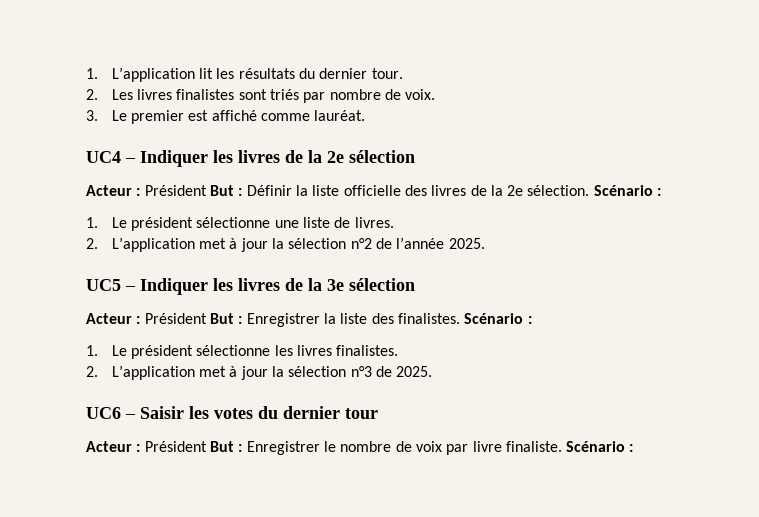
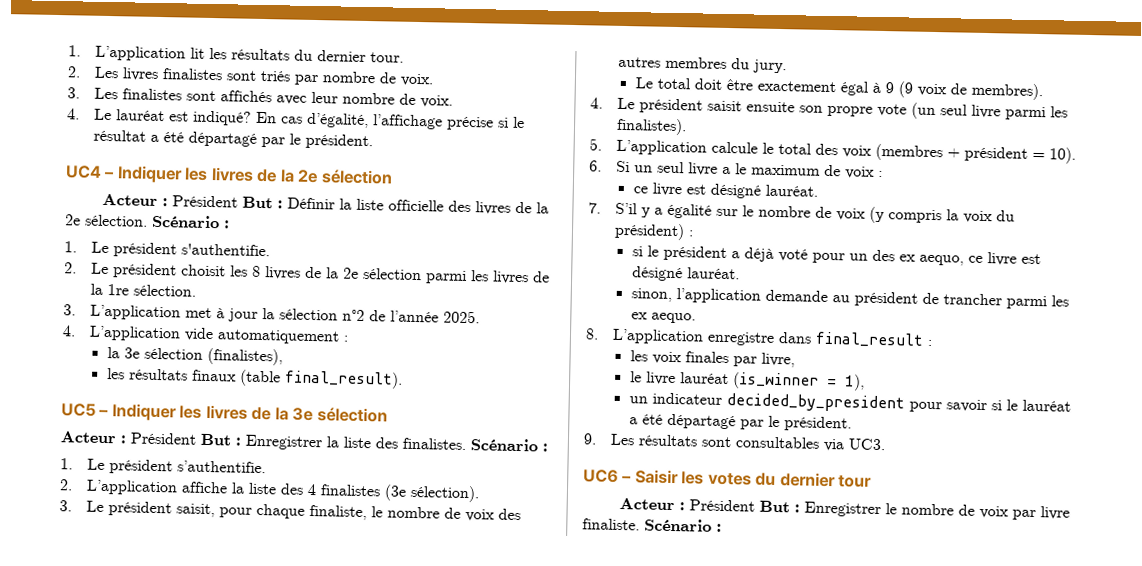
- 3. Le premier est affiché comme lauréat.
+ 3. Les finalistes sont affichés avec leur nombre de voix.
+ 4. Le lauréat est indiqué? En cas d’égalité, l’affichage précise si le résultat a été départagé par le président.
  Acteur : Président But : Définir la liste officielle des livres de la 2e sélection. Scénario :
- 1. Le président sélectionne une liste de livres.
- 2. L’application met à jour la sélection n°2 de l’année 2025.
+ 1. Le président s'authentifie.
+ 2. Le président choisit les 8 livres de la 2e sélection parmi les livres de la 1re sélection.
+ 3. L’application met à jour la sélection n°2 de l’année 2025.
+ 4. L’application vide automatiquement :
+ la 3e sélection (finalistes),
+ les résultats finaux (table final_result).
  Acteur : Président But : Enregistrer la liste des finalistes. Scénario :
- 1. Le président sélectionne les livres finalistes.
- 2. L’application met à jour la sélection n°3 de 2025.
+ 1. Le président s’authentifie.
+ 2. L’application affiche la liste des 4 finalistes (3e sélection).
+ 3. Le président saisit, pour chaque finaliste, le nombre de voix des autres membres du jury.
+ Le total doit être exactement égal à 9 (9 voix de membres).
+ 4. Le président saisit ensuite son propre vote (un seul livre parmi les finalistes).
+ 5. L’application calcule le total des voix (membres + président = 10).
+ 6. Si un seul livre a le maximum de voix :
+ ce livre est désigné lauréat.
+ 7. S’il y a égalité sur le nombre de voix (y compris la voix du président) :
+ si le président a déjà voté pour un des ex aequo, ce livre est désigné lauréat.
+ sinon, l’application demande au président de trancher parmi les ex aequo.
+ 8. L’application enregistre dans final_result :
+ les voix finales par livre,
+ le livre lauréat (is_winner = 1),
+ un indicateur decided_by_president pour savoir si le lauréat a été départagé par le président.
+ 9. Les résultats sont consultables via UC3.

